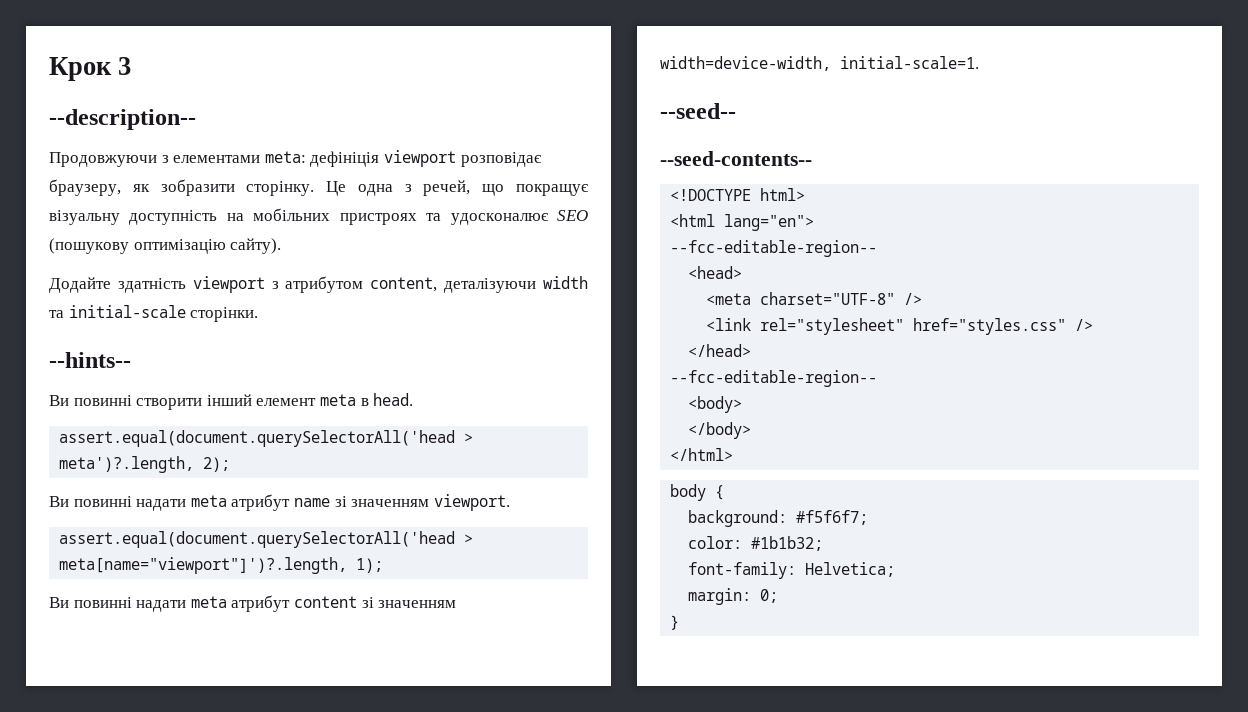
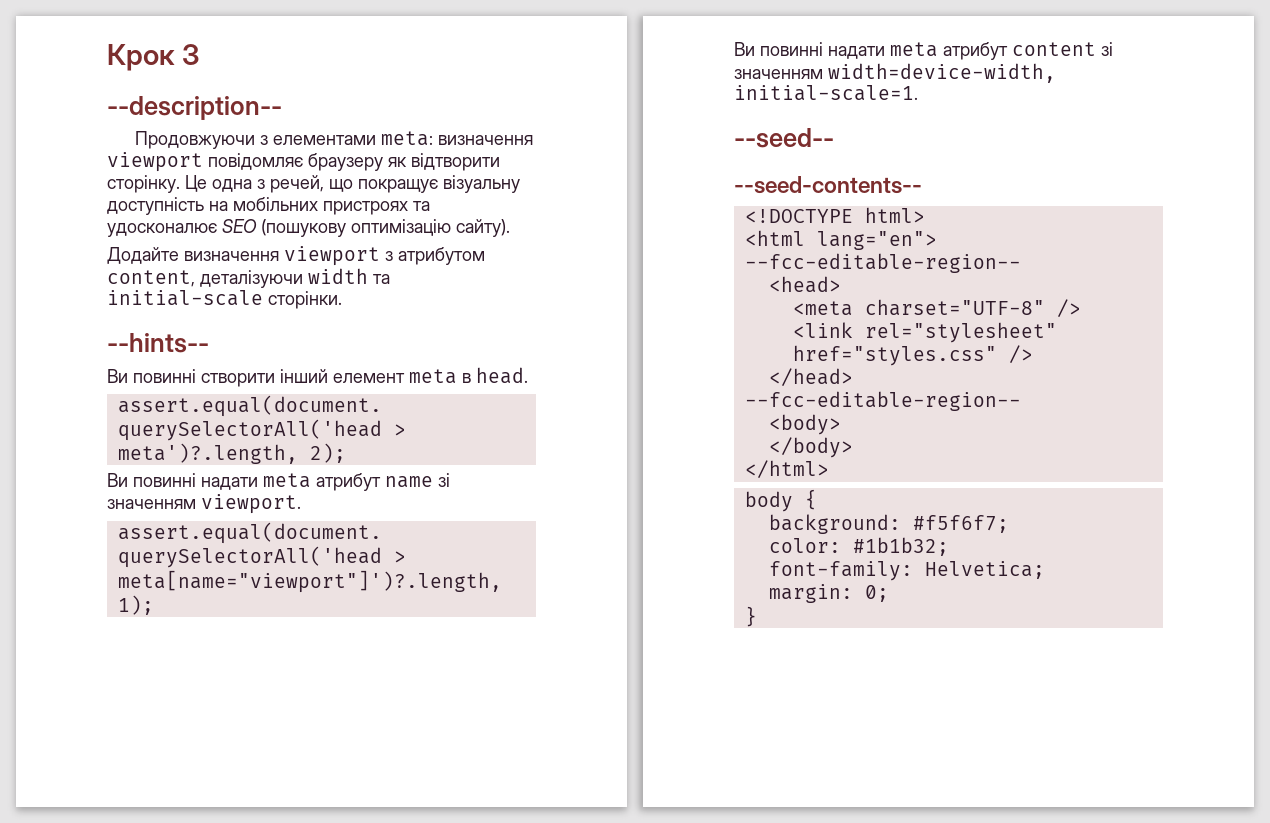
- Продовжуючи з елементами meta: дефініція viewport розповідає браузеру, як зобразити сторінку.
+ Продовжуючи з елементами meta: визначення viewport повідомляє браузеру як відтворити сторінку.
- Додайте здатність viewport з атрибутом content, деталізуючи width та initial-scale сторінки.
+ Додайте визначення viewport з атрибутом content, деталізуючи width та initial-scale сторінки.

